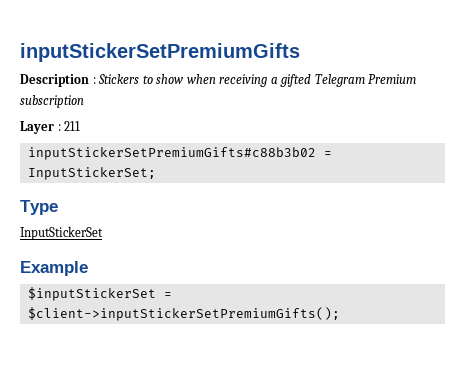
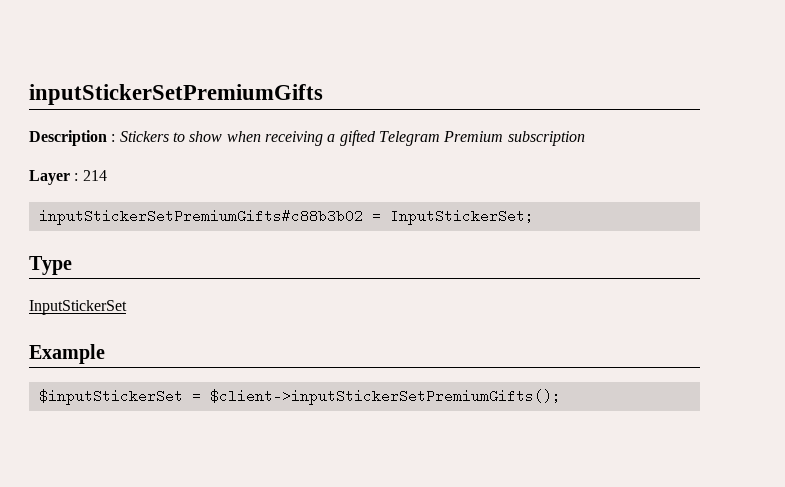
- Layer : 211
+ Layer : 214

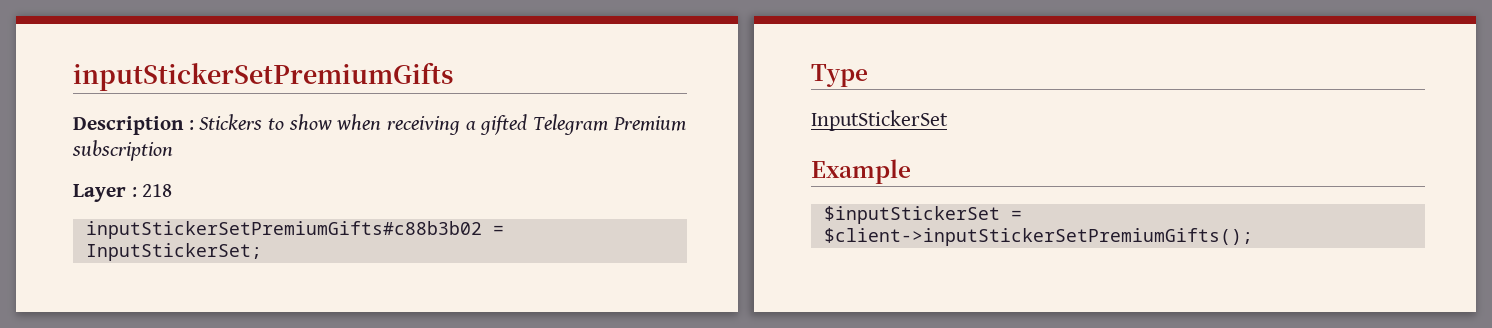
- Layer : 214
+ Layer : 218

